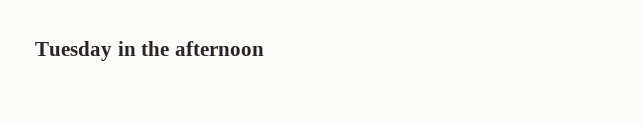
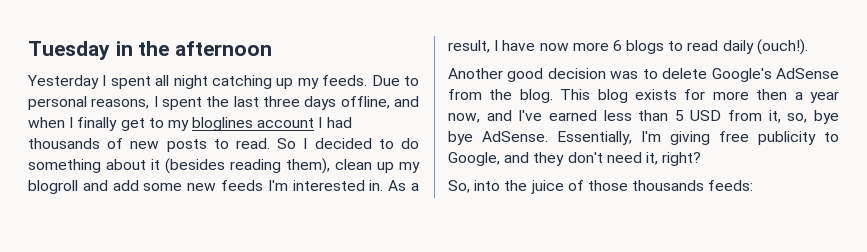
+ Yesterday I spent all night catching up my feeds. Due to personal reasons, I spent the last three days offline, and when I finally get to my bloglines account I had thousands of new posts to read. So I decided to do something about it (besides reading them), clean up my blogroll and add some new feeds I'm interested in. As a result, I have now more 6 blogs to read daily (ouch!).
+ Another good decision was to delete Google's AdSense from the blog. This blog exists for more then a year now, and I've earned less than 5 USD from it, so, bye bye AdSense. Essentially, I'm giving free publicity to Google, and they don't need it, right?
+ So, into the juice of those thousands feeds:

